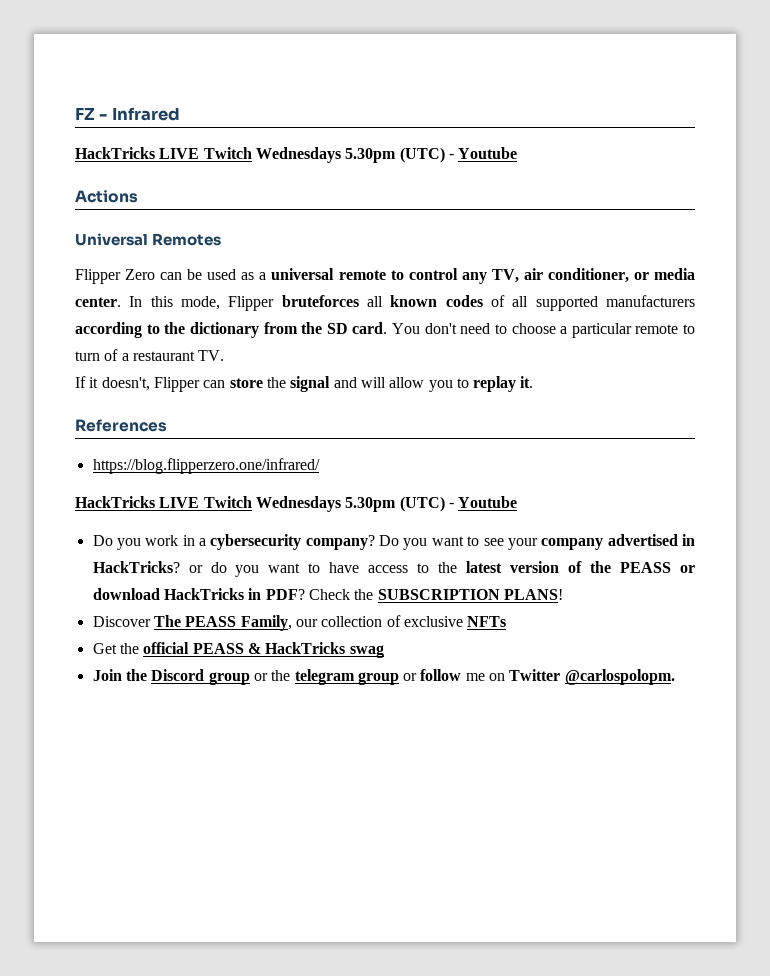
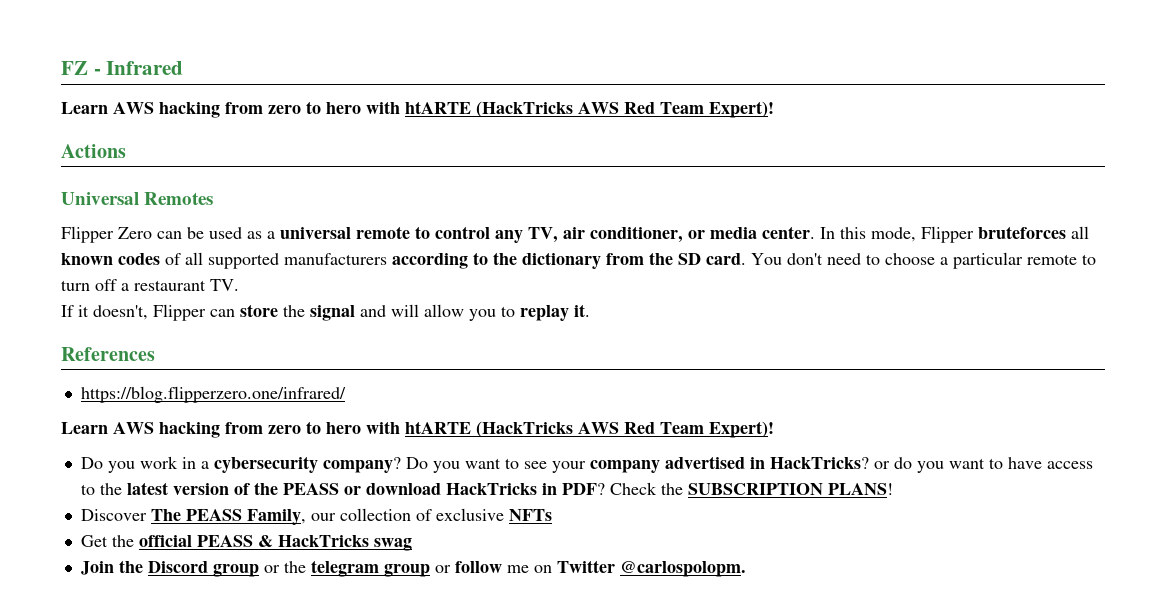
  FZ - Infrared
- HackTricks LIVE Twitch Wednesdays 5.30pm (UTC) - Youtube
+ Learn AWS hacking from zero to hero with htARTE (HackTricks AWS Red Team Expert)!
- You don't need to choose a particular remote to turn of a restaurant TV.
+ You don't need to choose a particular remote to turn off a restaurant TV.
  https://blog.flipperzero.one/infrared/
- HackTricks LIVE Twitch Wednesdays 5.30pm (UTC) - Youtube
+ Learn AWS hacking from zero to hero with htARTE (HackTricks AWS Red Team Expert)!

